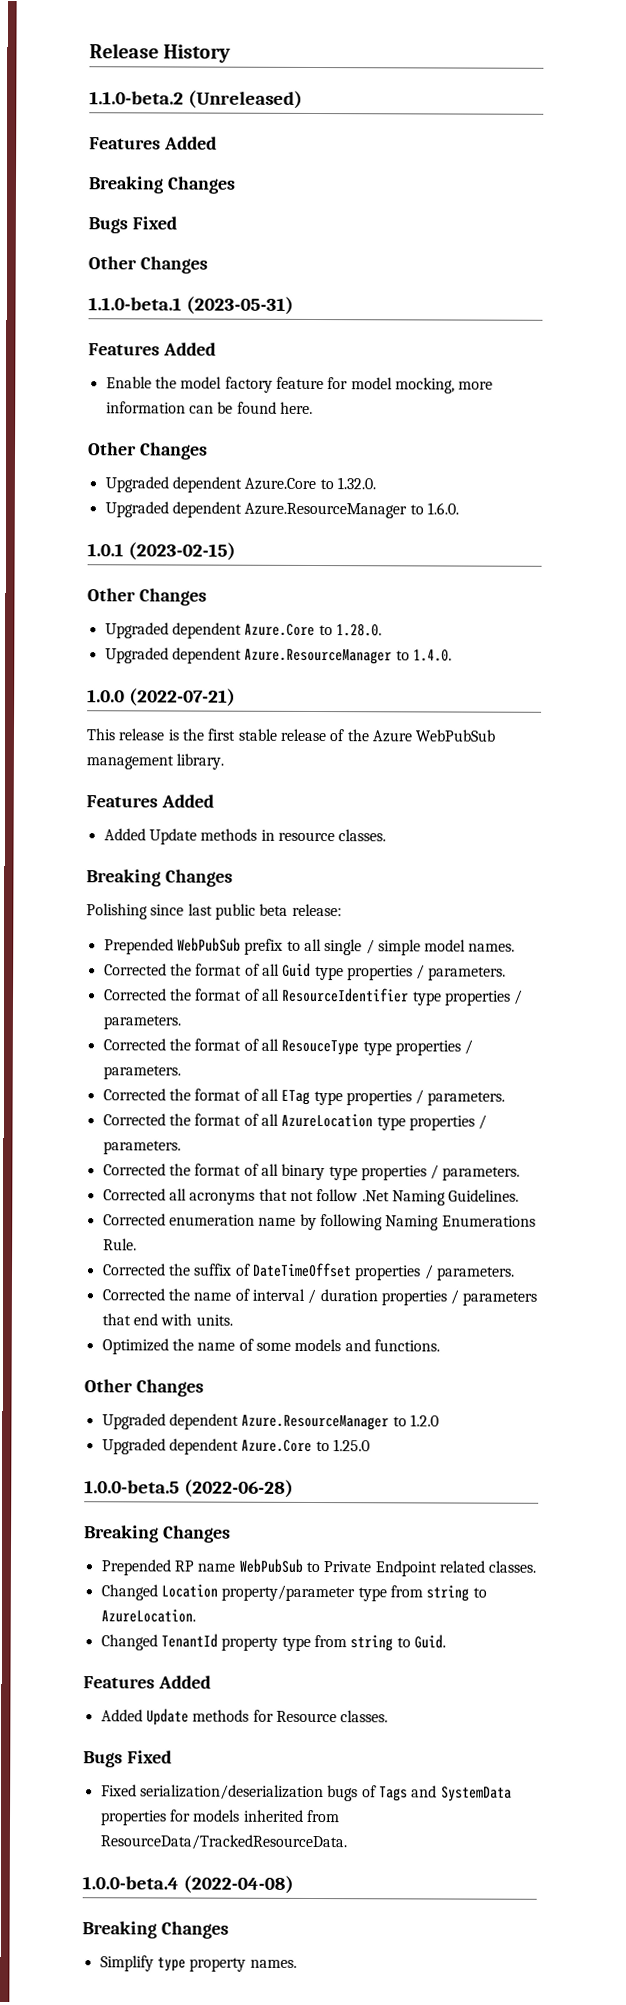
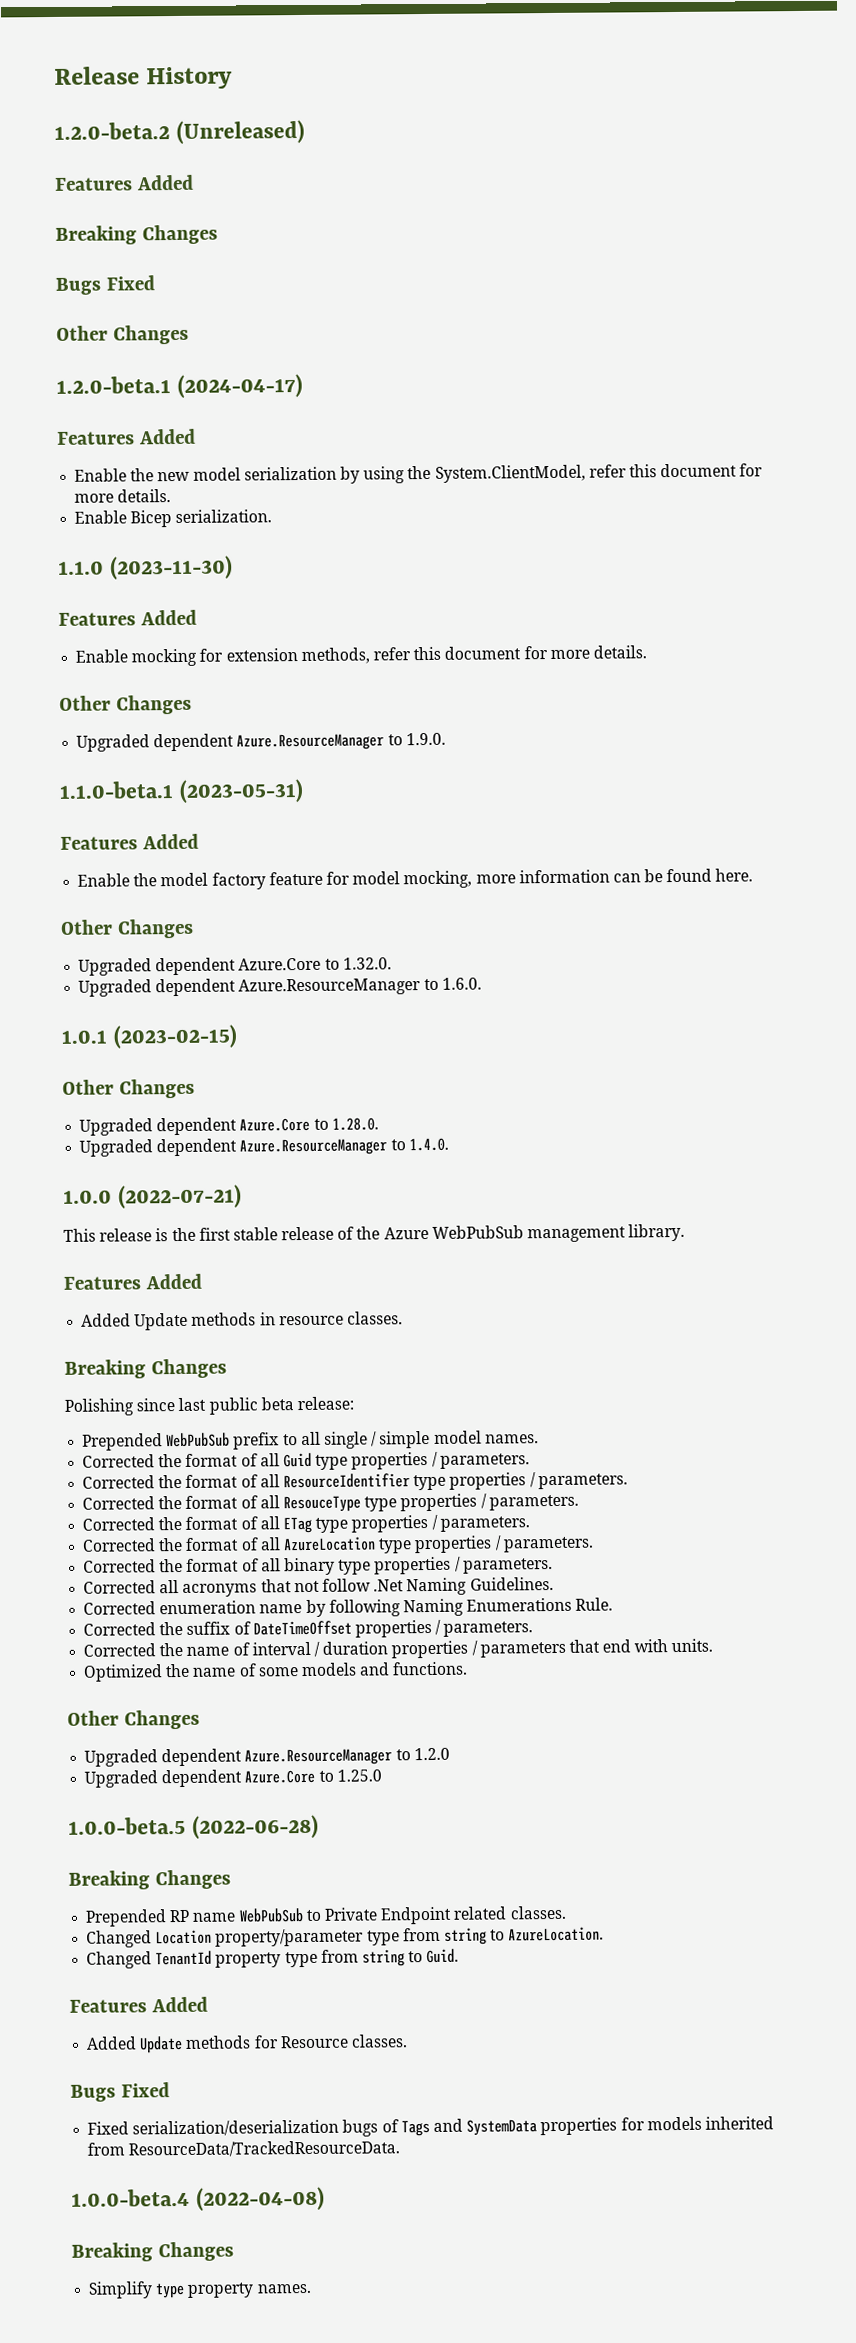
- 1.1.0-beta.2 (Unreleased)
+ 1.2.0-beta.2 (Unreleased)
+ 1.2.0-beta.1 (2024-04-17)
+ Features Added
+ Enable the new model serialization by using the System.ClientModel, refer this document for more details.
+ Enable Bicep serialization.
+ 1.1.0 (2023-11-30)
+ Features Added
+ Enable mocking for extension methods, refer this document for more details.
+ Other Changes
+ Upgraded dependent Azure.ResourceManager to 1.9.0.

